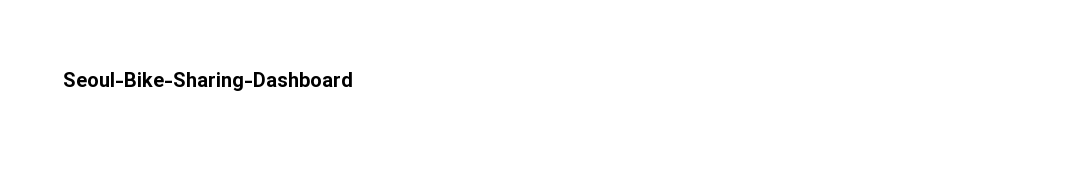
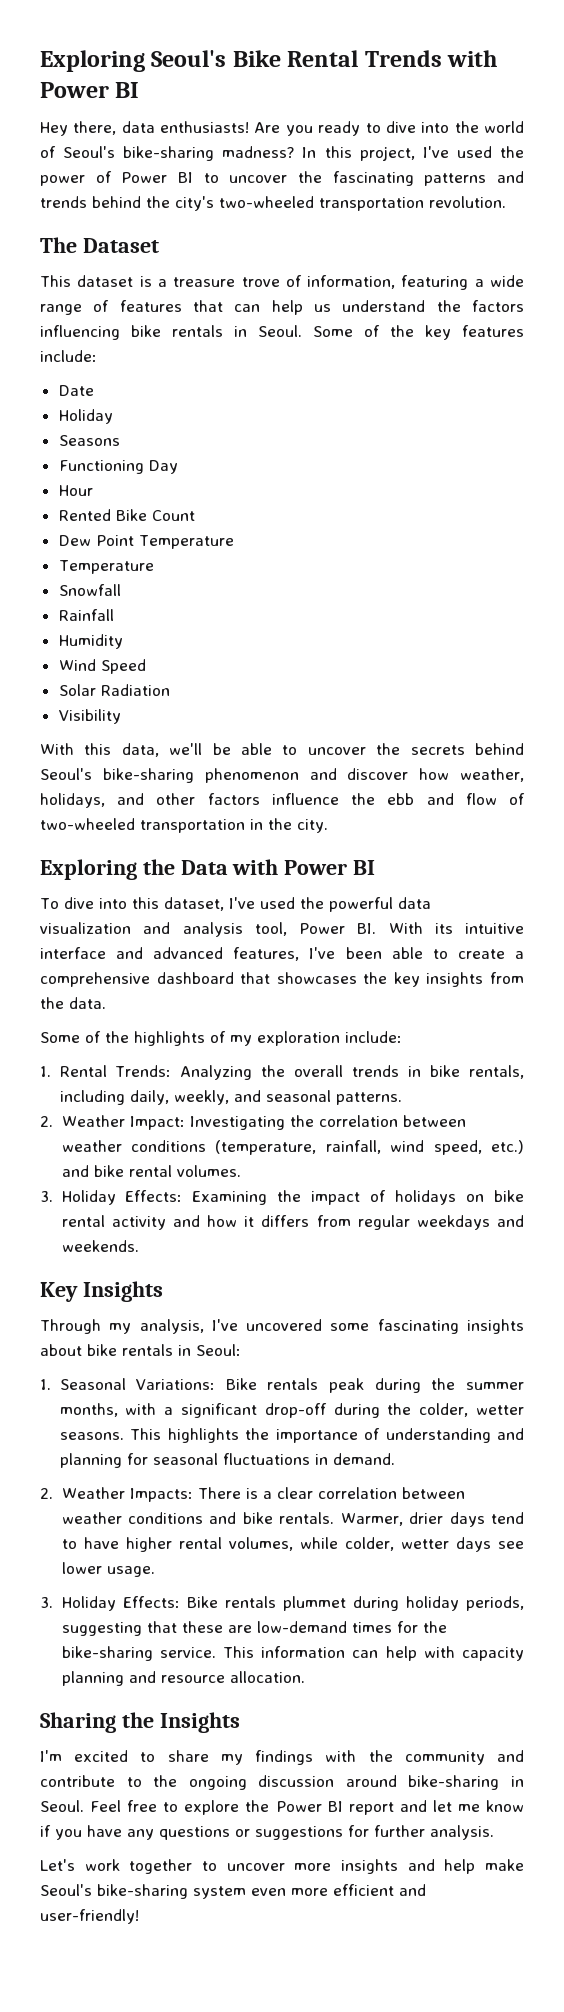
- Seoul-Bike-Sharing-Dashboard
+ Exploring Seoul's Bike Rental Trends with Power BI
+ Hey there, data enthusiasts! Are you ready to dive into the world of Seoul's bike-sharing madness? In this project, I've used the power of Power BI to uncover the fascinating patterns and trends behind the city's two-wheeled transportation revolution.
+ The Dataset
+ This dataset is a treasure trove of information, featuring a wide range of features that can help us understand the factors influencing bike rentals in Seoul. Some of the key features include:
+ Date
+ Holiday
+ Seasons
+ Functioning Day
+ Hour
+ Rented Bike Count
+ Dew Point Temperature
+ Temperature
+ Snowfall
+ Rainfall
+ Humidity
+ Wind Speed
+ Solar Radiation
+ Visibility
+ With this data, we'll be able to uncover the secrets behind Seoul's bike-sharing phenomenon and discover how weather, holidays, and other factors influence the ebb and flow of two-wheeled transportation in the city.
+ Exploring the Data with Power BI
+ To dive into this dataset, I've used the powerful data visualization and analysis tool, Power BI. With its intuitive interface and advanced features, I've been able to create a comprehensive dashboard that showcases the key insights from the data.
+ Some of the highlights of my exploration include:
+ 1. Rental Trends: Analyzing the overall trends in bike rentals, including daily, weekly, and seasonal patterns.
+ 2. Weather Impact: Investigating the correlation between weather conditions (temperature, rainfall, wind speed, etc.) and bike rental volumes.
+ 3. Holiday Effects: Examining the impact of holidays on bike rental activity and how it differs from regular weekdays and weekends.
+ Key Insights
+ Through my analysis, I've uncovered some fascinating insights about bike rentals in Seoul:
+ 1. Seasonal Variations: Bike rentals peak during the summer months, with a significant drop-off during the colder, wetter seasons. This highlights the importance of understanding and planning for seasonal fluctuations in demand.
+ 2. Weather Impacts: There is a clear correlation between weather conditions and bike rentals. Warmer, drier days tend to have higher rental volumes, while colder, wetter days see lower usage.
+ 3. Holiday Effects: Bike rentals plummet during holiday periods, suggesting that these are low-demand times for the bike-sharing service. This information can help with capacity planning and resource allocation.
+ Sharing the Insights
+ I'm excited to share my findings with the community and contribute to the ongoing discussion around bike-sharing in Seoul. Feel free to explore the Power BI report and let me know if you have any questions or suggestions for further analysis.
+ Let's work together to uncover more insights and help make Seoul's bike-sharing system even more efficient and user-friendly!

